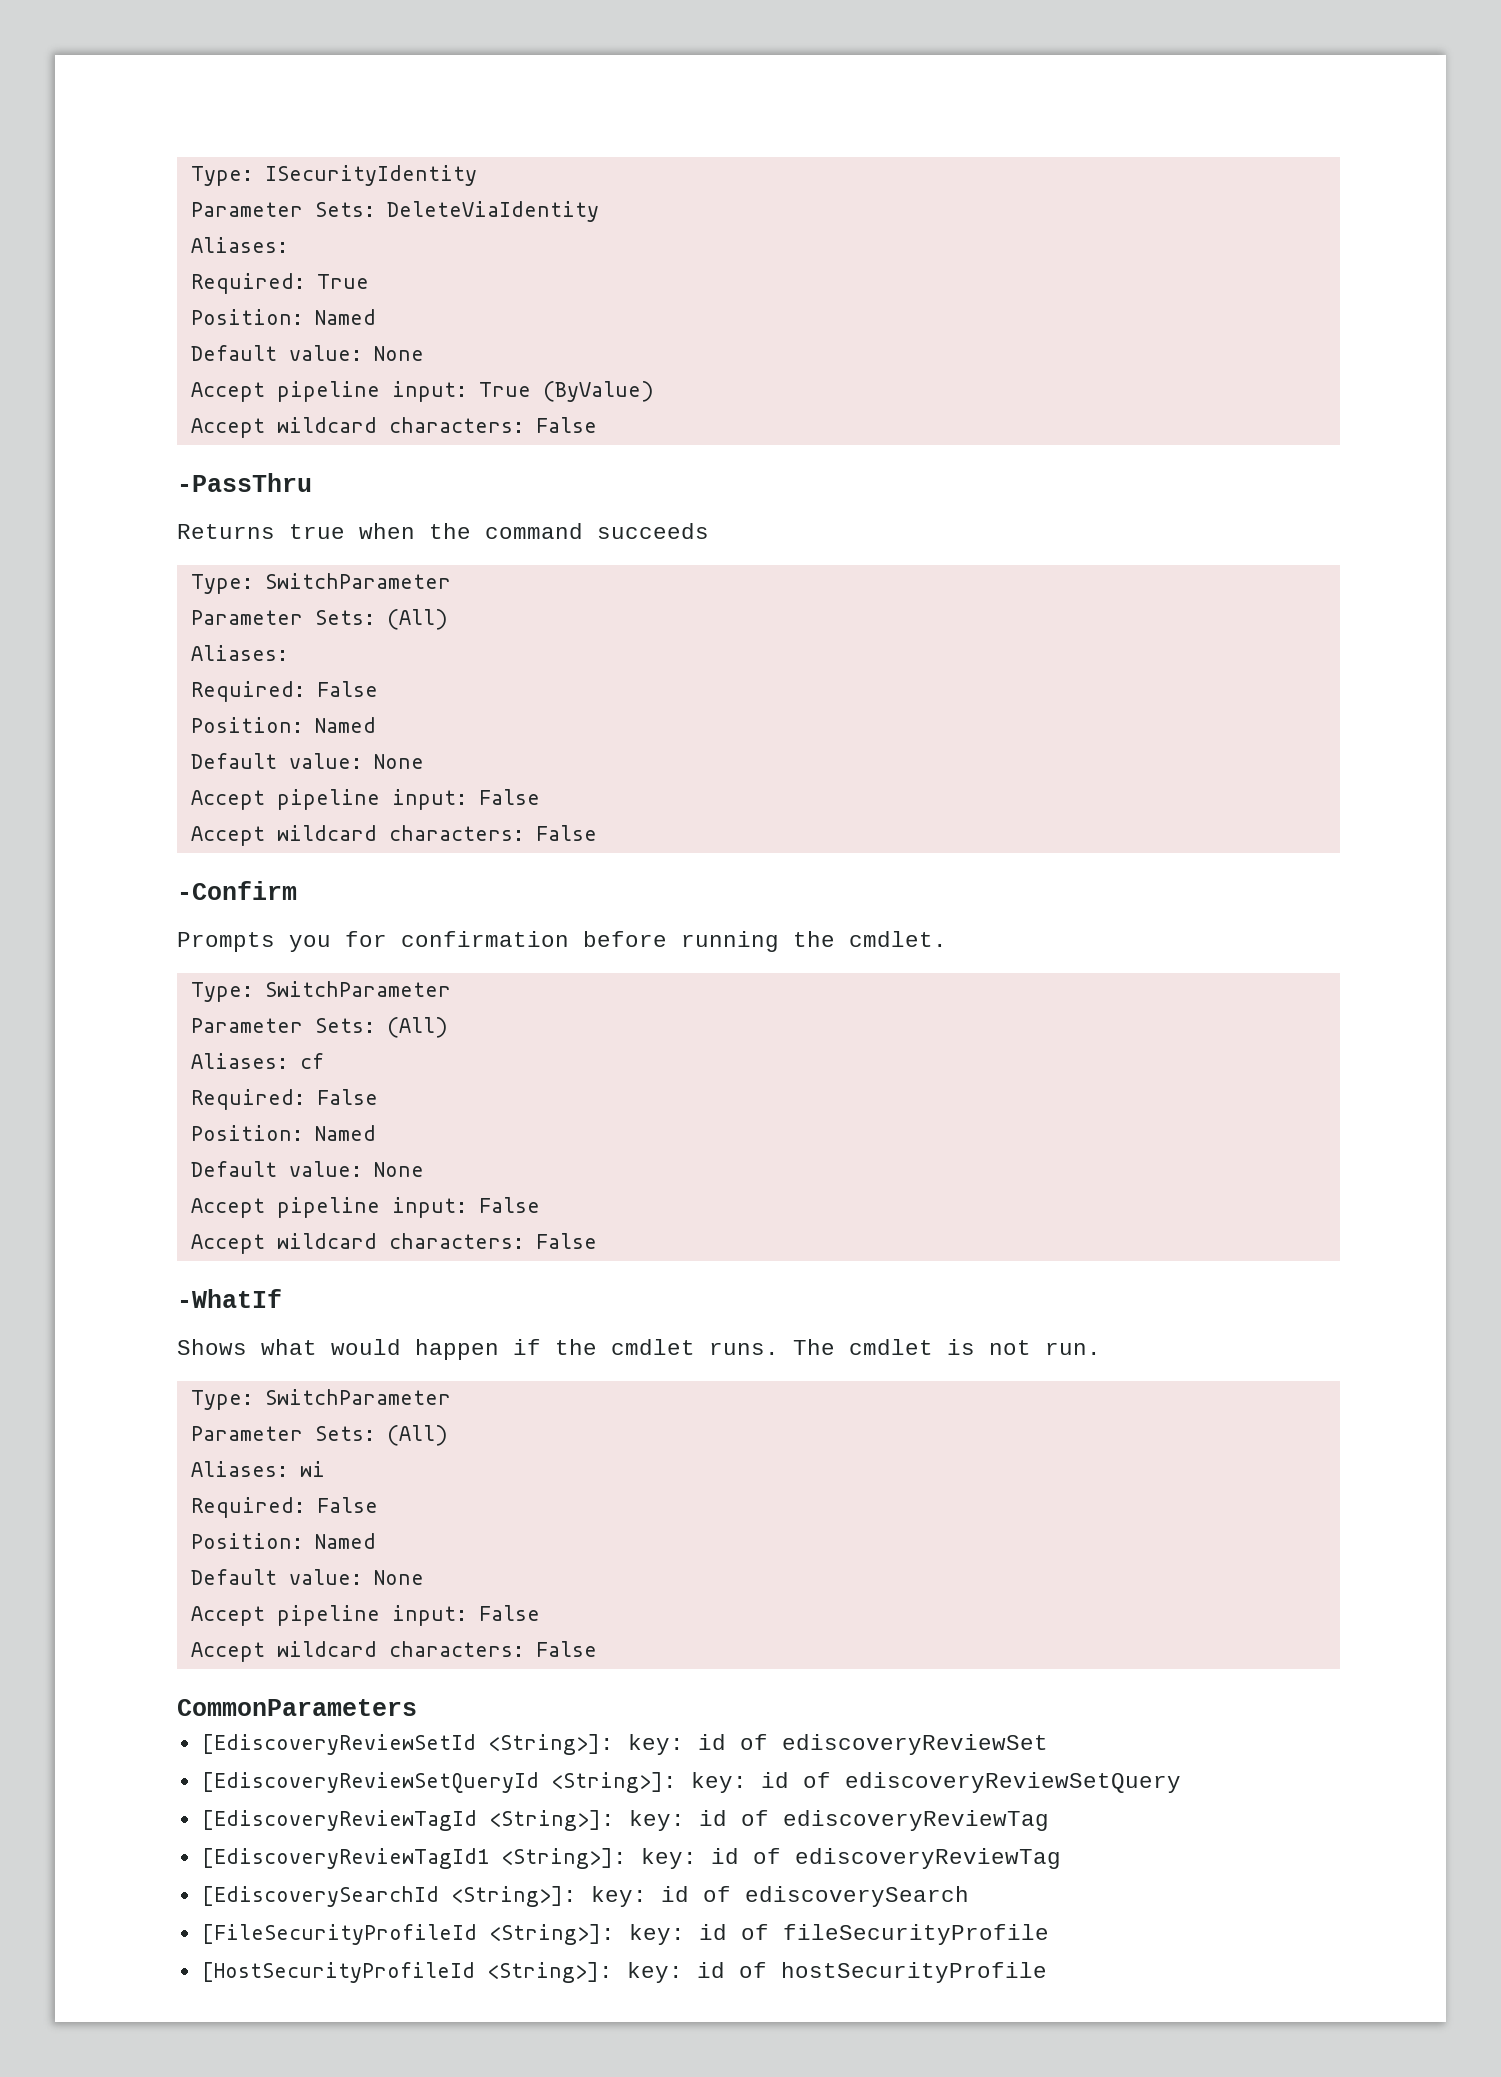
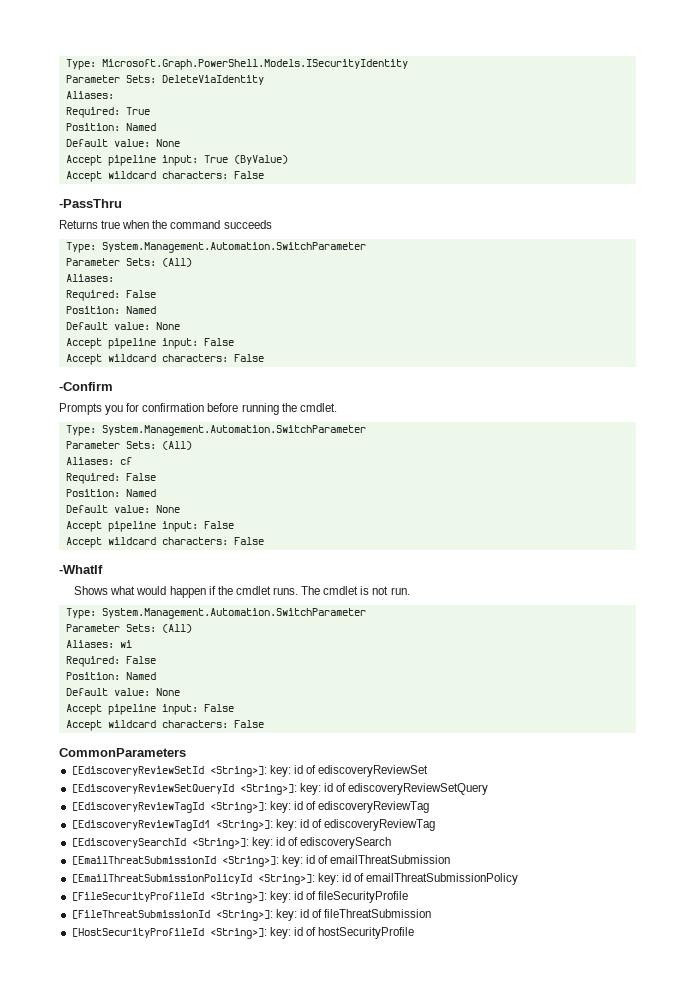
- Type: ISecurityIdentity
+ Type: Microsoft.Graph.PowerShell.Models.ISecurityIdentity
  Returns true when the command succeeds
- Type: SwitchParameter
+ Type: System.Management.Automation.SwitchParameter
  Prompts you for confirmation before running the cmdlet.
- Type: SwitchParameter
+ Type: System.Management.Automation.SwitchParameter
  The cmdlet is not run.
- Type: SwitchParameter
+ Type: System.Management.Automation.SwitchParameter
+ [EmailThreatSubmissionId <String>]: key: id of emailThreatSubmission
+ [EmailThreatSubmissionPolicyId <String>]: key: id of emailThreatSubmissionPolicy
+ [FileThreatSubmissionId <String>]: key: id of fileThreatSubmission

